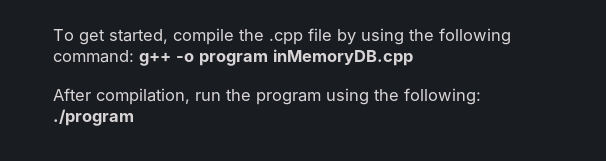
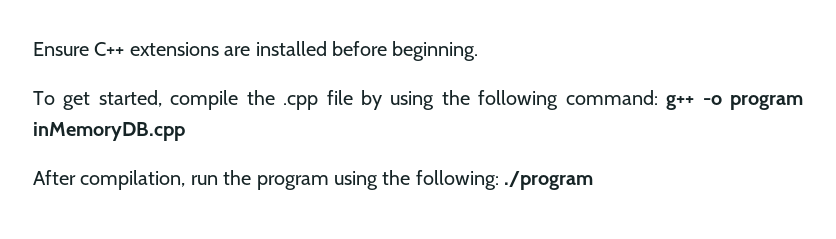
+ Ensure C++ extensions are installed before beginning.

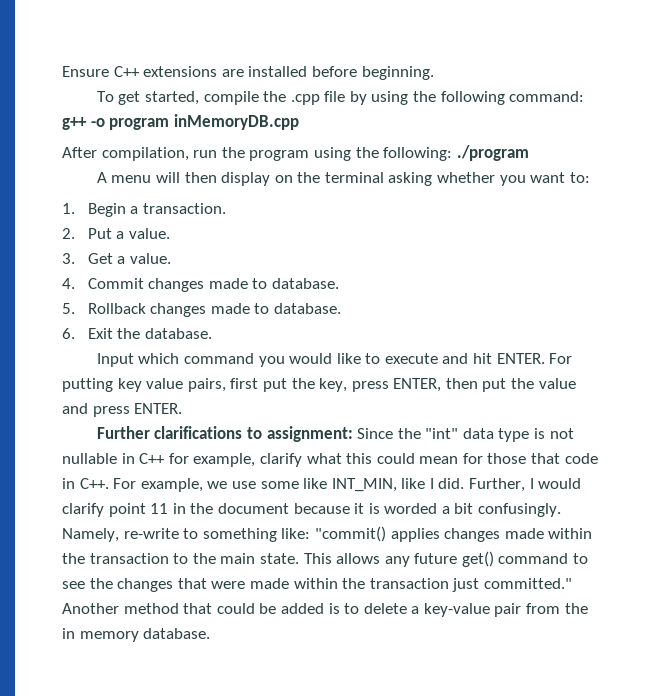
+ A menu will then display on the terminal asking whether you want to:
+ 1. Begin a transaction.
+ 2. Put a value.
+ 3. Get a value.
+ 4. Commit changes made to database.
+ 5. Rollback changes made to database.
+ 6. Exit the database.
+ Input which command you would like to execute and hit ENTER. For putting key value pairs, first put the key, press ENTER, then put the value and press ENTER.
+ Further clarifications to assignment: Since the "int" data type is not nullable in C++ for example, clarify what this could mean for those that code in C++. For example, we use some like INT_MIN, like I did. Further, I would clarify point 11 in the document because it is worded a bit confusingly. Namely, re-write to something like: "commit() applies changes made within the transaction to the main state. This allows any future get() command to see the changes that were made within the transaction just committed." Another method that could be added is to delete a key-value pair from the in memory database.

